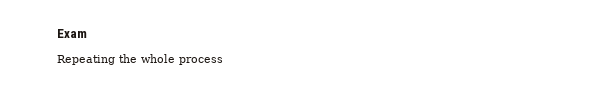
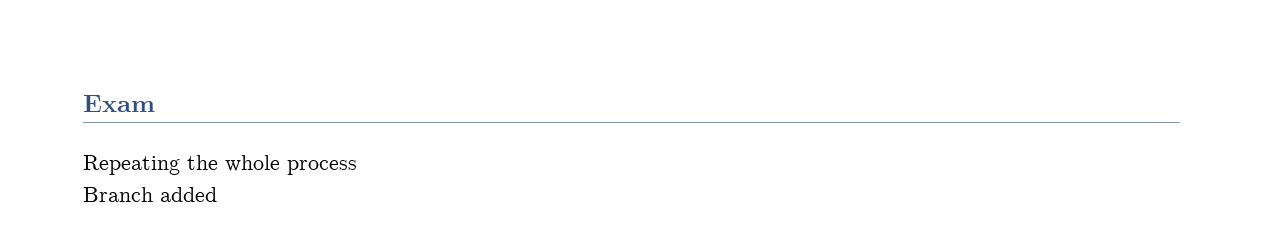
+ Branch added

